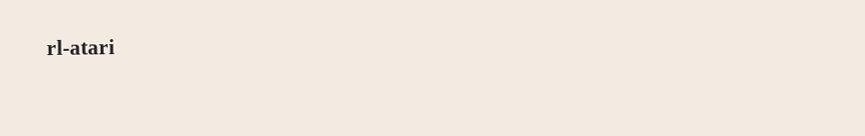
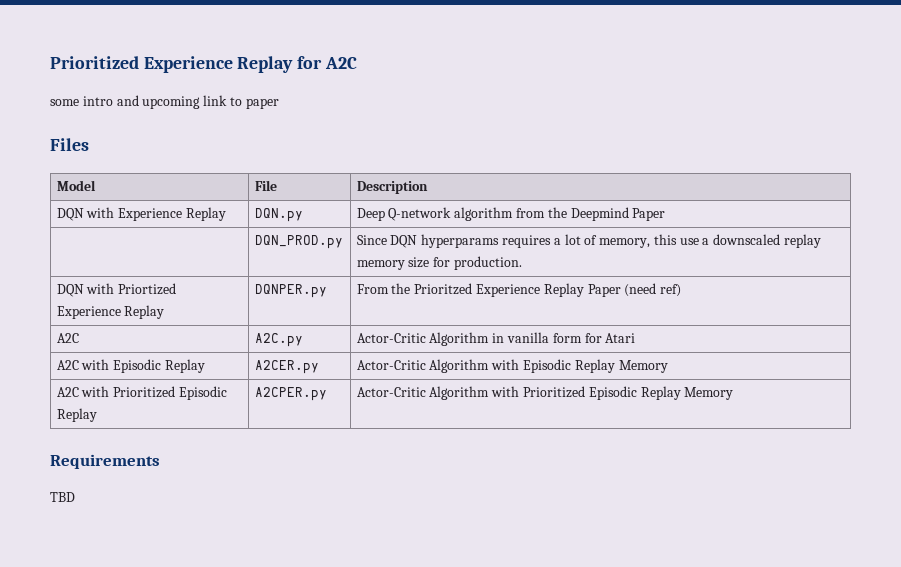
- rl-atari
+ Prioritized Experience Replay for A2C
+ some intro and upcoming link to paper
+ Files
+ Model | File | Description
+ DQN with Experience Replay | DQN.py | Deep Q-network algorithm from the Deepmind Paper
+ | DQN_PROD.py | Since DQN hyperparams requires a lot of memory, this use a downscaled replay memory size for production.
+ DQN with Priortized Experience Replay | DQNPER.py | From the Prioritzed Experience Replay Paper (need ref)
+ A2C | A2C.py | Actor-Critic Algorithm in vanilla form for Atari
+ A2C with Episodic Replay | A2CER.py | Actor-Critic Algorithm with Episodic Replay Memory
+ A2C with Prioritized Episodic Replay | A2CPER.py | Actor-Critic Algorithm with Prioritized Episodic Replay Memory
+ Requirements
+ TBD

